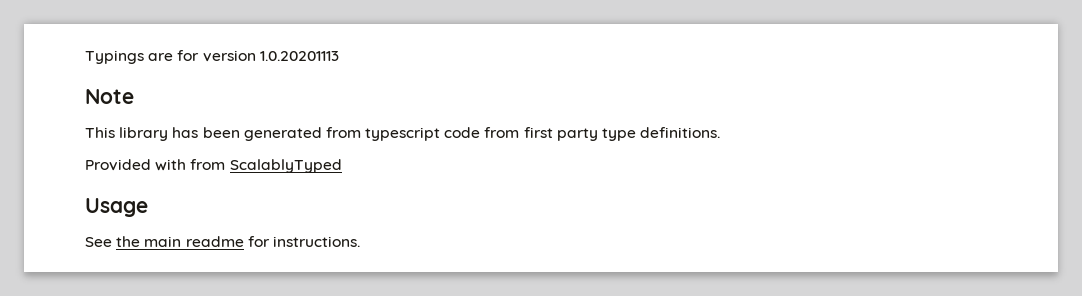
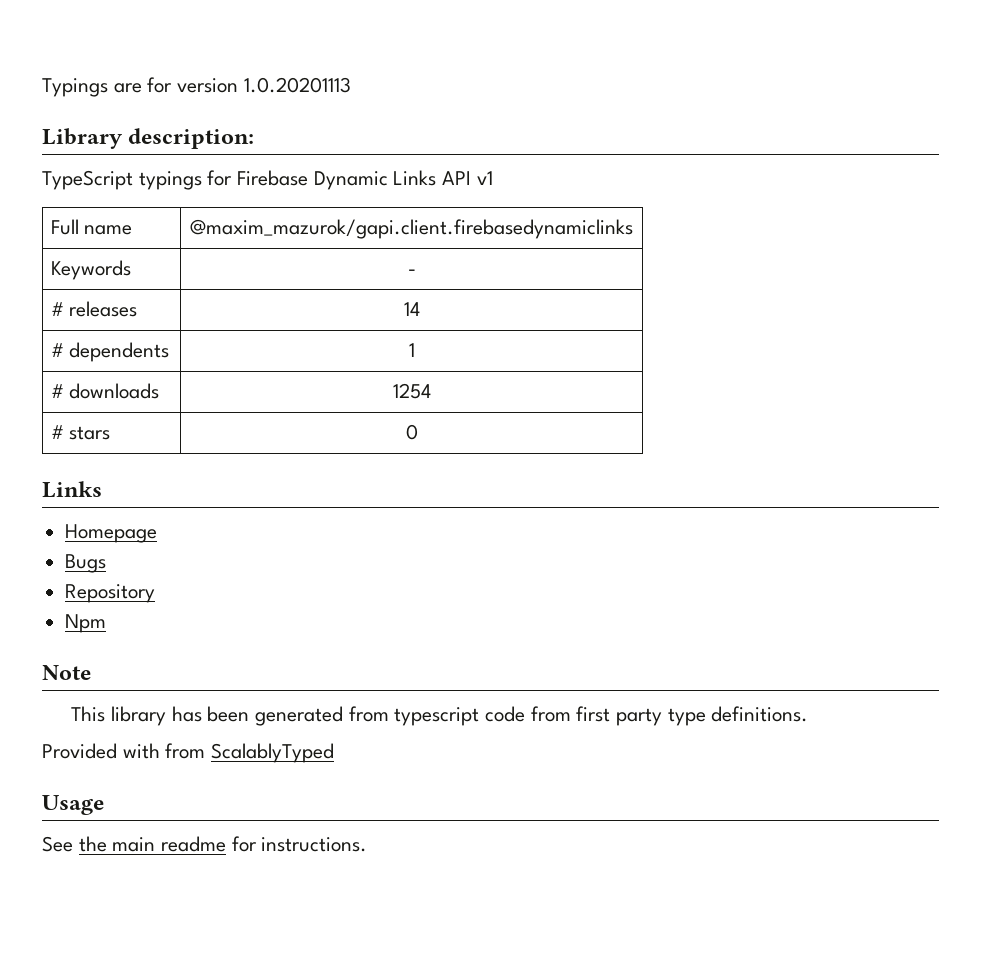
+ Library description:
+ TypeScript typings for Firebase Dynamic Links API v1
+ Full name | @maxim_mazurok/gapi.client.firebasedynamiclinks
+ Keywords | -
+ # releases | 14
+ # dependents | 1
+ # downloads | 1254
+ # stars | 0
+ Links
+ Homepage
+ Bugs
+ Repository
+ Npm

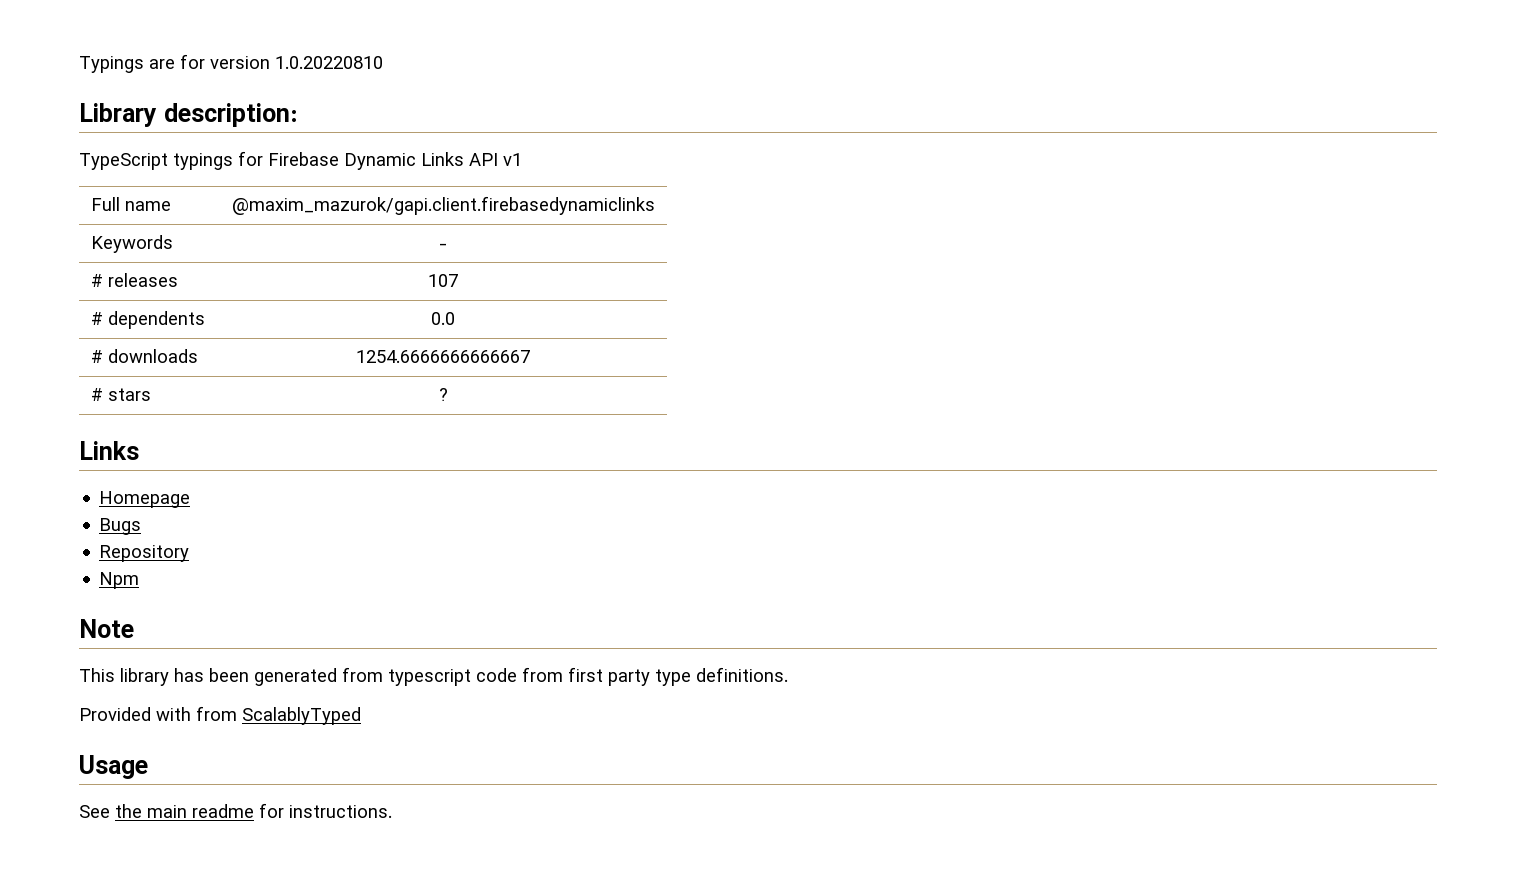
- Typings are for version 1.0.20201113
+ Typings are for version 1.0.20220810
- # releases | 14
+ # releases | 107
- # dependents | 1
+ # dependents | 0.0
- # downloads | 1254
+ # downloads | 1254.6666666666667
- # stars | 0
+ # stars | ?

